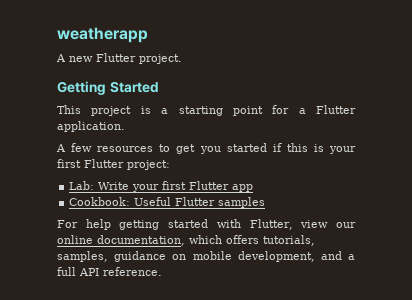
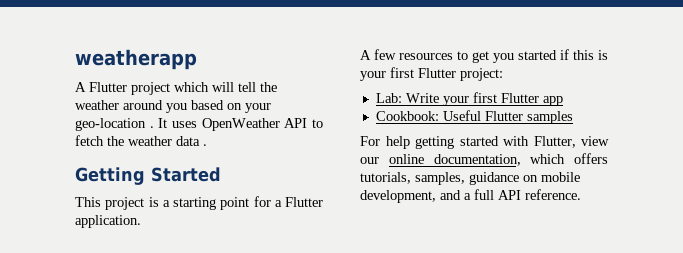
- A new Flutter project.
+ A Flutter project which will tell the weather around you based on your geo-location . It uses OpenWeather API to fetch the weather data .

